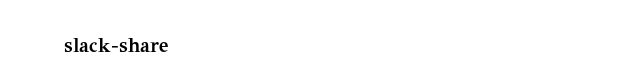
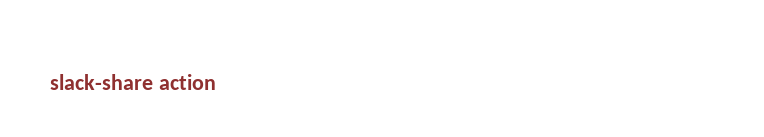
- slack-share
+ slack-share action

